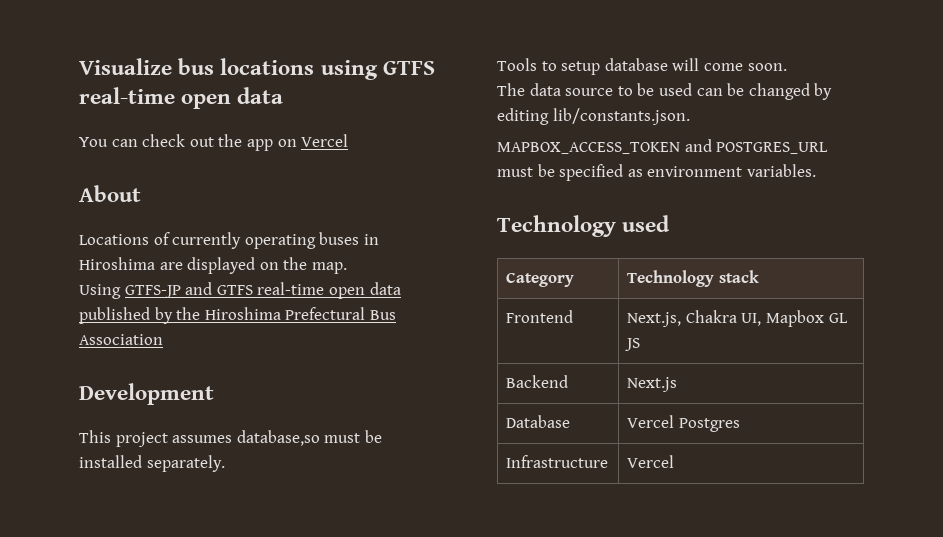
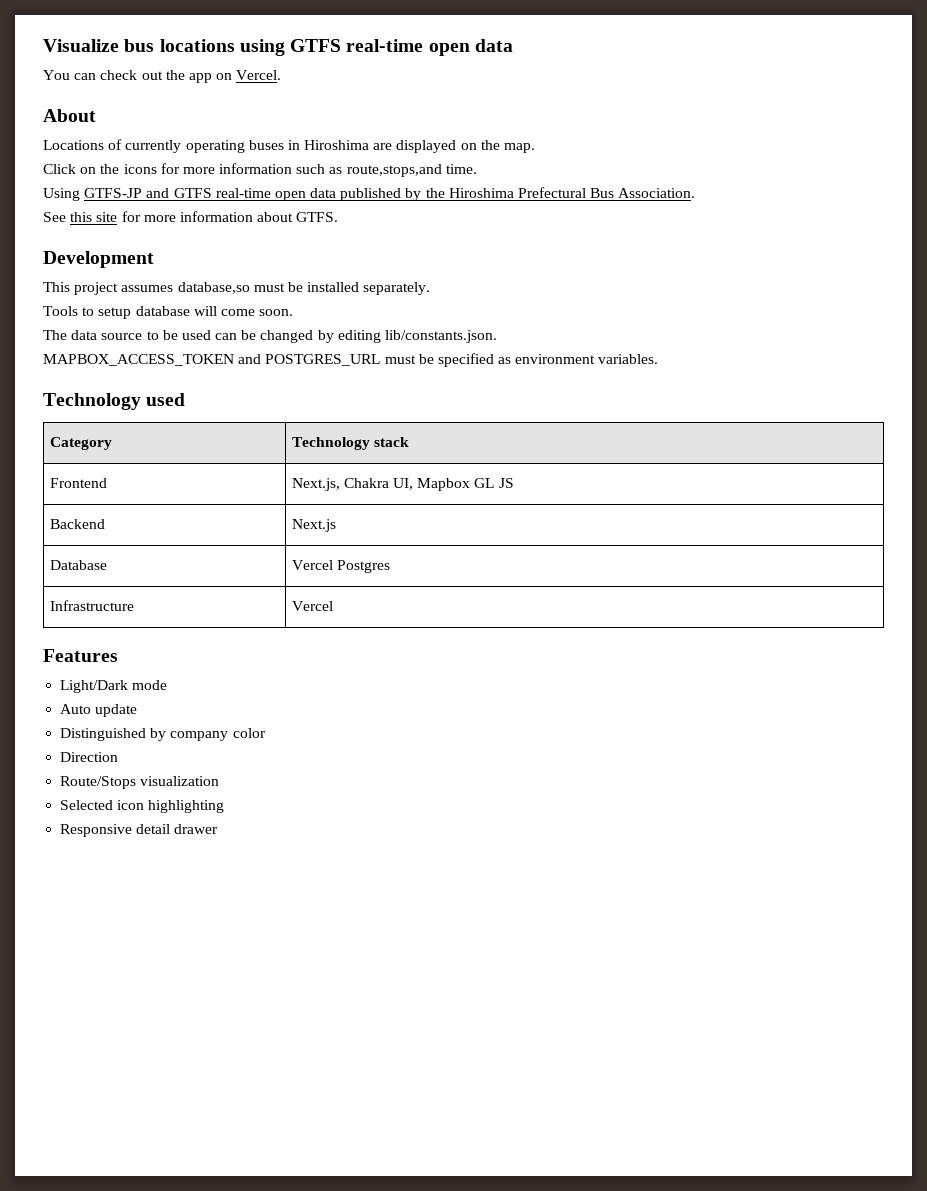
- You can check out the app on Vercel
+ You can check out the app on Vercel.
+ Click on the icons for more information such as route,stops,and time.
- Using GTFS-JP and GTFS real-time open data published by the Hiroshima Prefectural Bus Association
+ Using GTFS-JP and GTFS real-time open data published by the Hiroshima Prefectural Bus Association.
+ See this site for more information about GTFS.
+ Features
+ Light/Dark mode
+ Auto update
+ Distinguished by company color
+ Direction
+ Route/Stops visualization
+ Selected icon highlighting
+ Responsive detail drawer

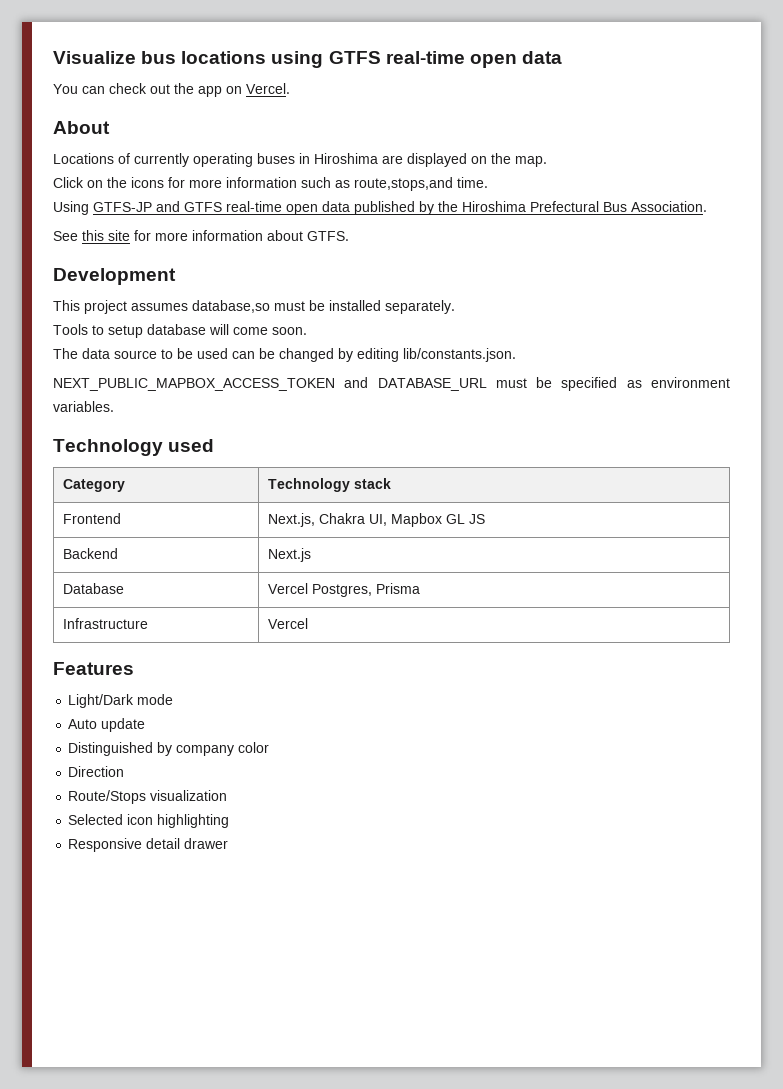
- MAPBOX_ACCESS_TOKEN and POSTGRES_URL must be specified as environment variables.
+ NEXT_PUBLIC_MAPBOX_ACCESS_TOKEN and DATABASE_URL must be specified as environment variables.
- Database | Vercel Postgres
+ Database | Vercel Postgres, Prisma

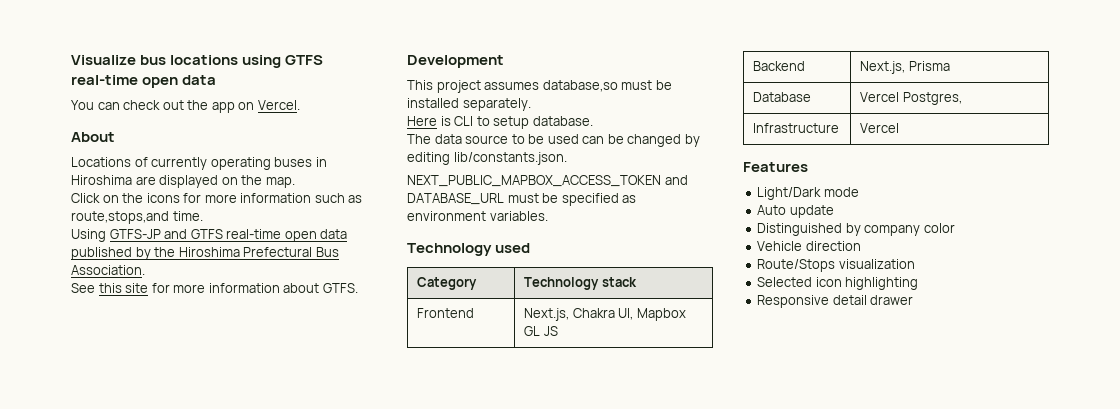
- Tools to setup database will come soon.
+ Here is CLI to setup database.
- Backend | Next.js
+ Backend | Next.js, Prisma
- Database | Vercel Postgres, Prisma
+ Database | Vercel Postgres,
- Direction
+ Vehicle direction

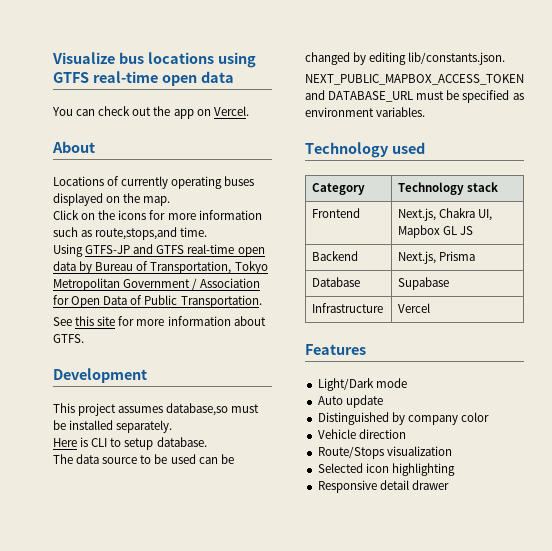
- Locations of currently operating buses in Hiroshima are displayed on the map.
+ Locations of currently operating buses displayed on the map.
- Using GTFS-JP and GTFS real-time open data published by the Hiroshima Prefectural Bus Association.
+ Using GTFS-JP and GTFS real-time open data by Bureau of Transportation, Tokyo Metropolitan Government / Association for Open Data of Public Transportation.
- Database | Vercel Postgres,
+ Database | Supabase

